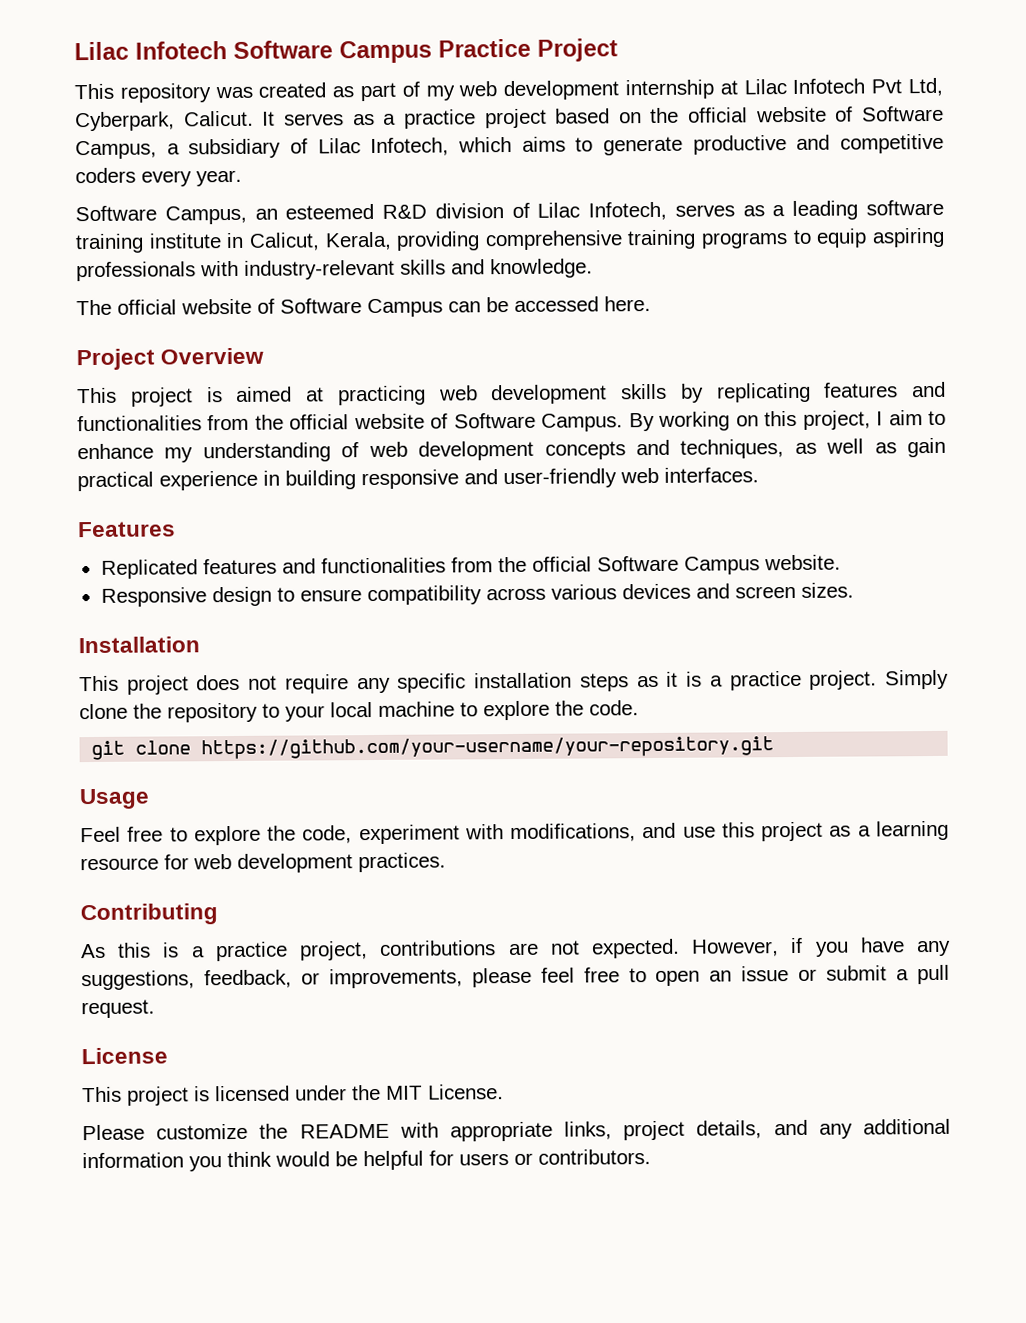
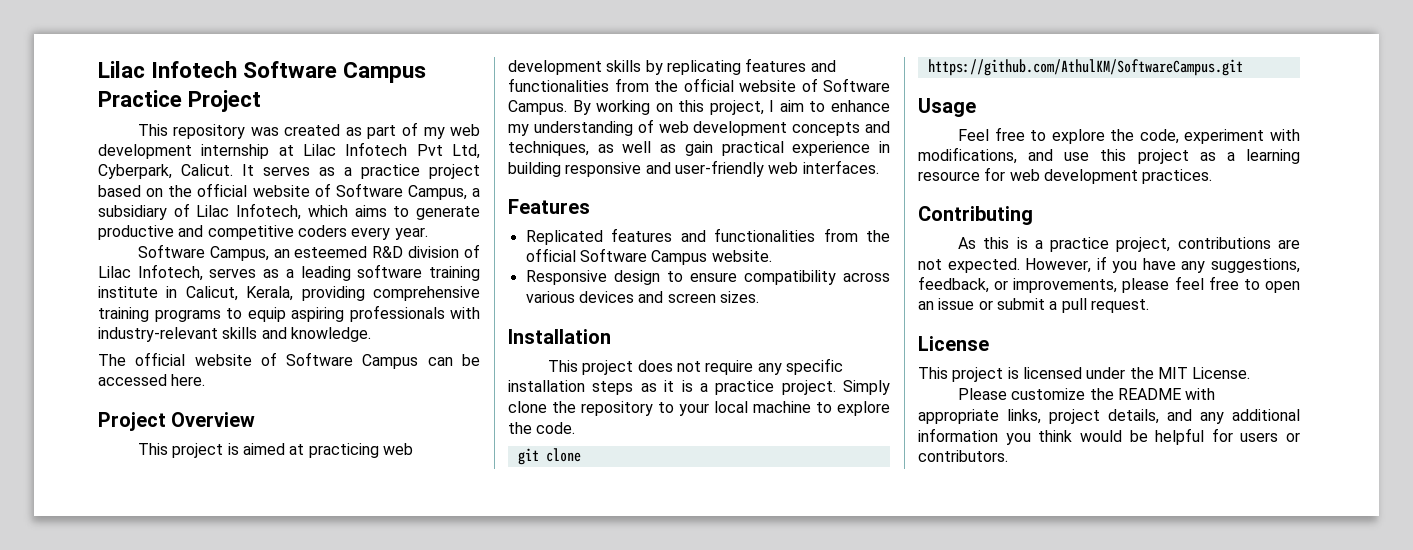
- git clone https://github.com/your-username/your-repository.git
+ git clone https://github.com/AthulKM/SoftwareCampus.git

